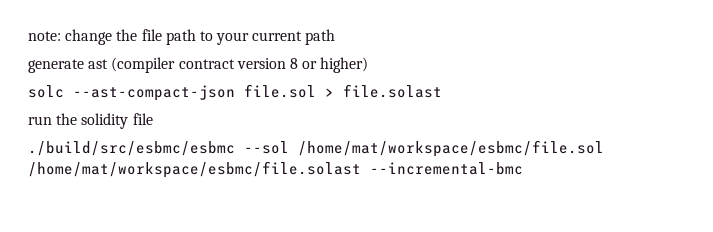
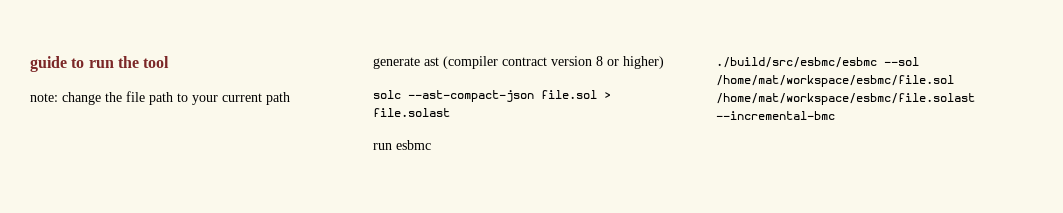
+ guide to run the tool
- run the solidity file
+ run esbmc

